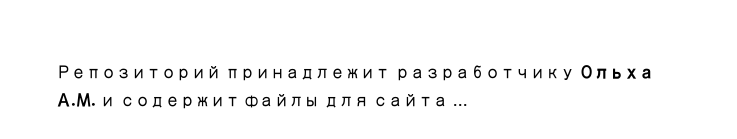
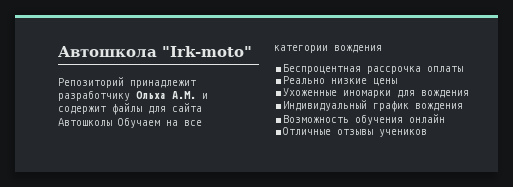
+ Автошкола "Irk-moto"
- Репозиторий принадлежит разработчику Ольха А.М. и содержит файлы для сайта ...
+ Репозиторий принадлежит разработчику Ольха А.М. и содержит файлы для сайта Автошколы Обучаем на все категории вождения
+ Беспроцентная рассрочка оплаты
+ Реально низкие цены
+ Ухоженные иномарки для вождения
+ Индивидуальный график вождения
+ Возможность обучения онлайн
+ Отличные отзывы учеников

